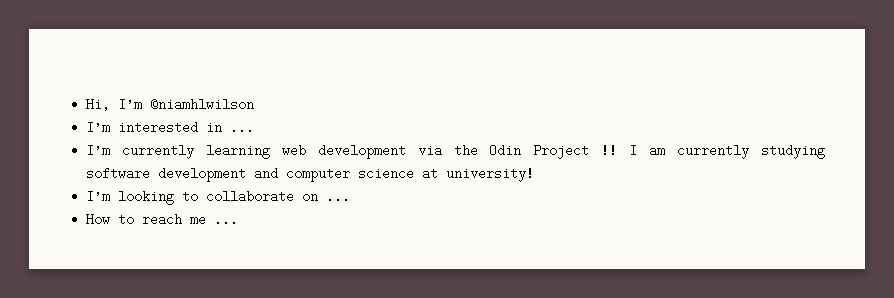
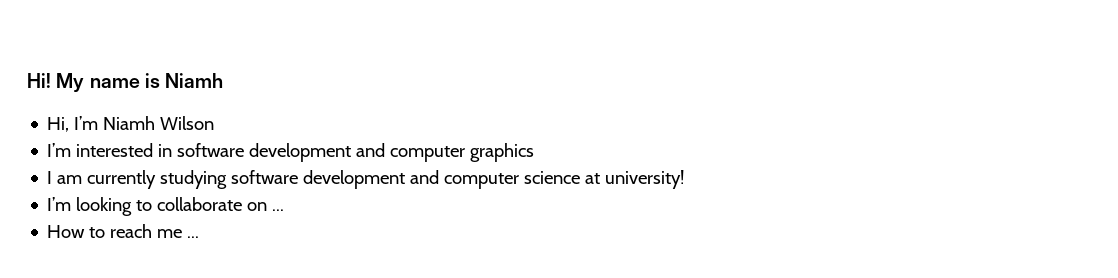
- Hi, I’m @niamhlwilson
- I’m interested in ...
- I’m currently learning web development via the Odin Project !! I am currently studying software development and computer science at university!
+ Hi! My name is Niamh
+ Hi, I’m Niamh Wilson
+ I’m interested in software development and computer graphics
+ I am currently studying software development and computer science at university!

